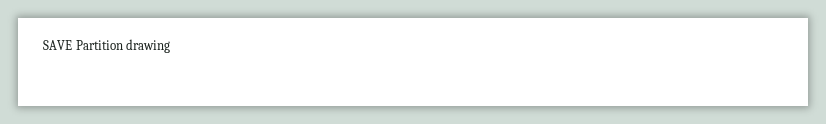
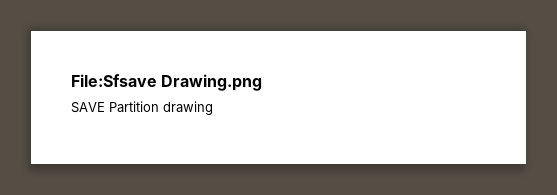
+ File:Sfsave Drawing.png

